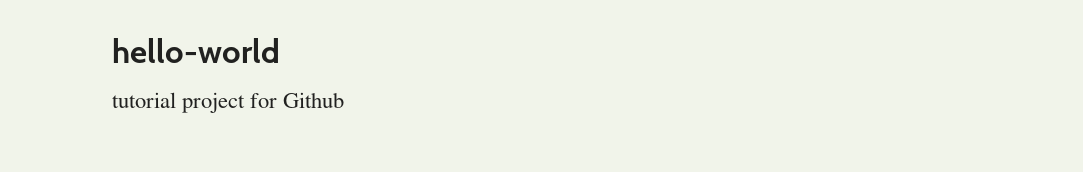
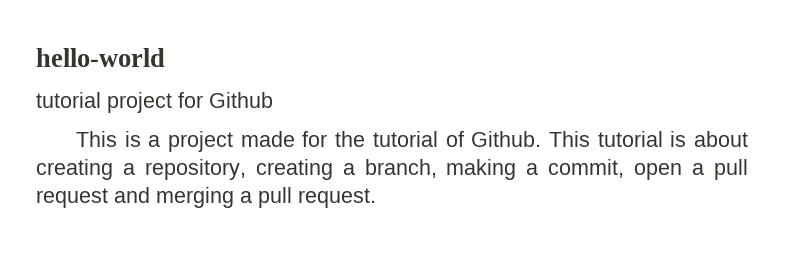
+ This is a project made for the tutorial of Github. This tutorial is about creating a repository, creating a branch, making a commit, open a pull request and merging a pull request.

